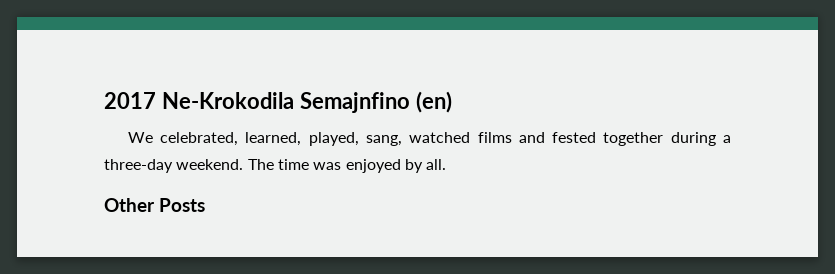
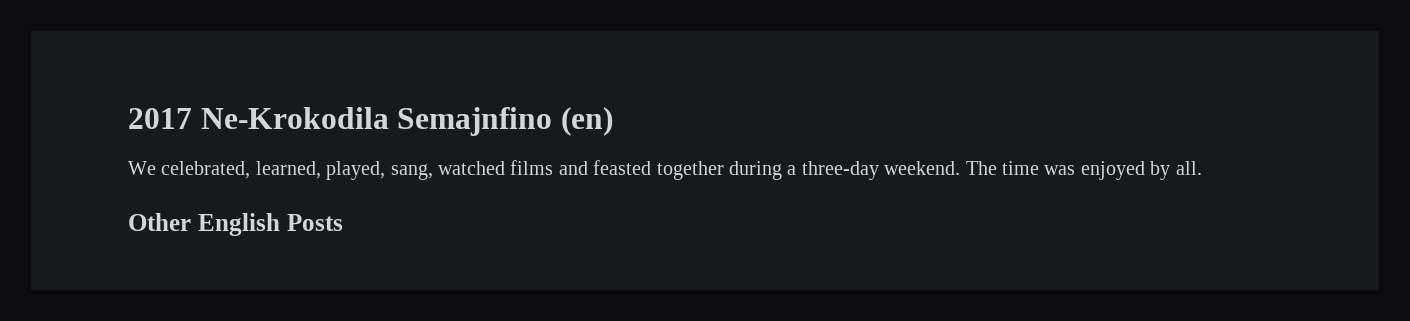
- We celebrated, learned, played, sang, watched films and fested together during a three-day weekend.
+ We celebrated, learned, played, sang, watched films and feasted together during a three-day weekend.
- Other Posts
+ Other English Posts

